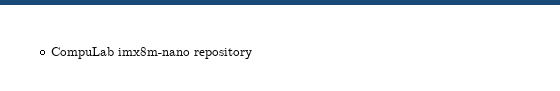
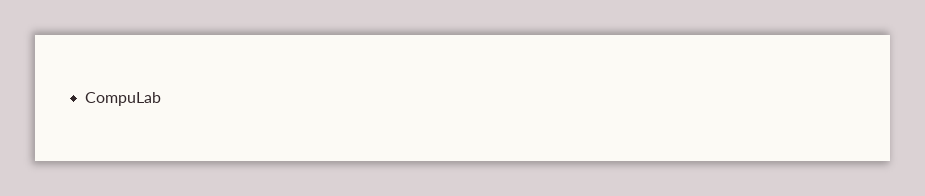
- CompuLab imx8m-nano repository
+ CompuLab

